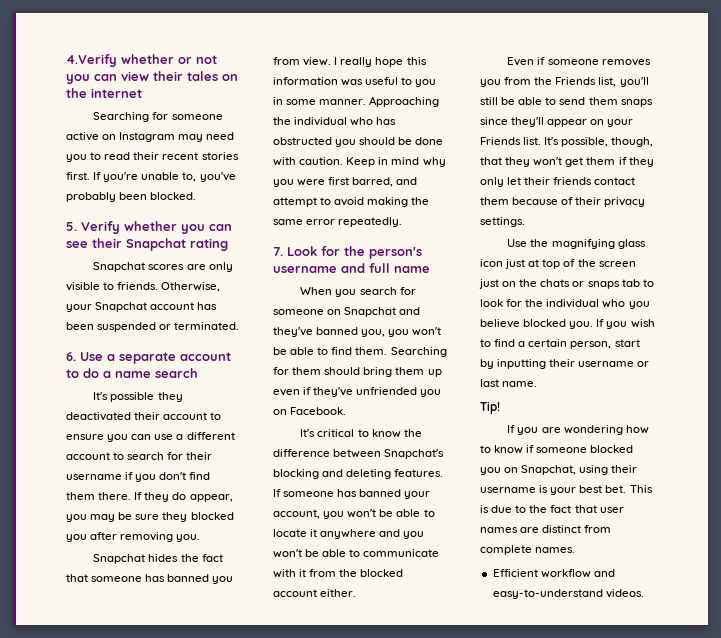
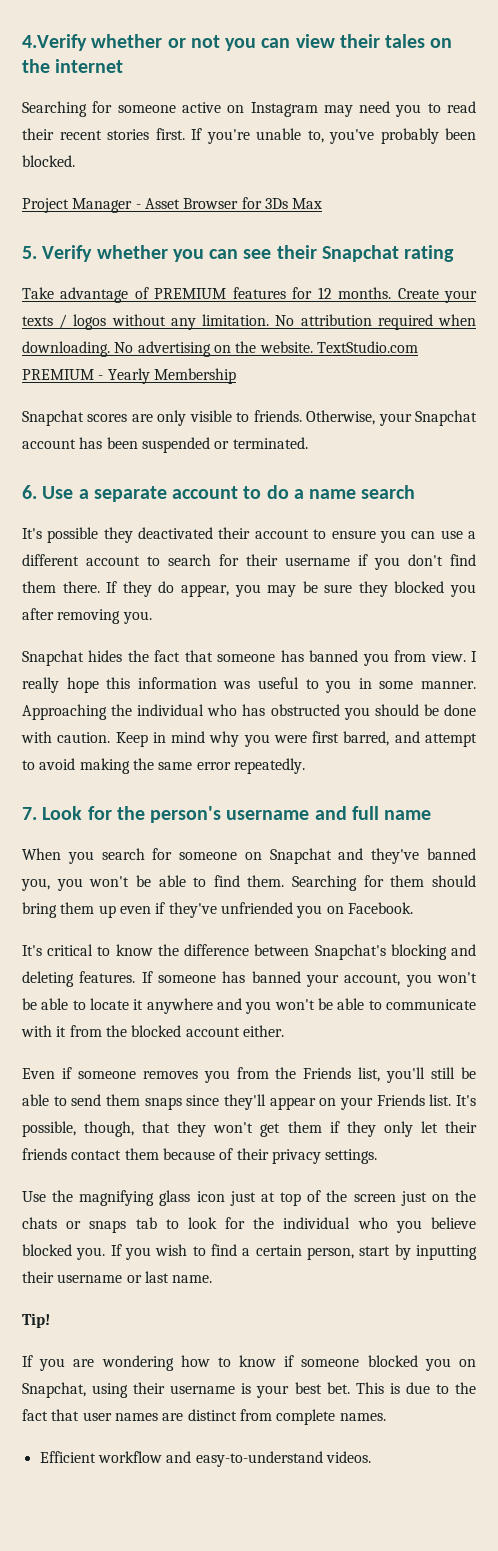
+ Project Manager - Asset Browser for 3Ds Max
+ Take advantage of PREMIUM features for 12 months. Create your texts / logos without any limitation. No attribution required when downloading. No advertising on the website. TextStudio.com PREMIUM - Yearly Membership

